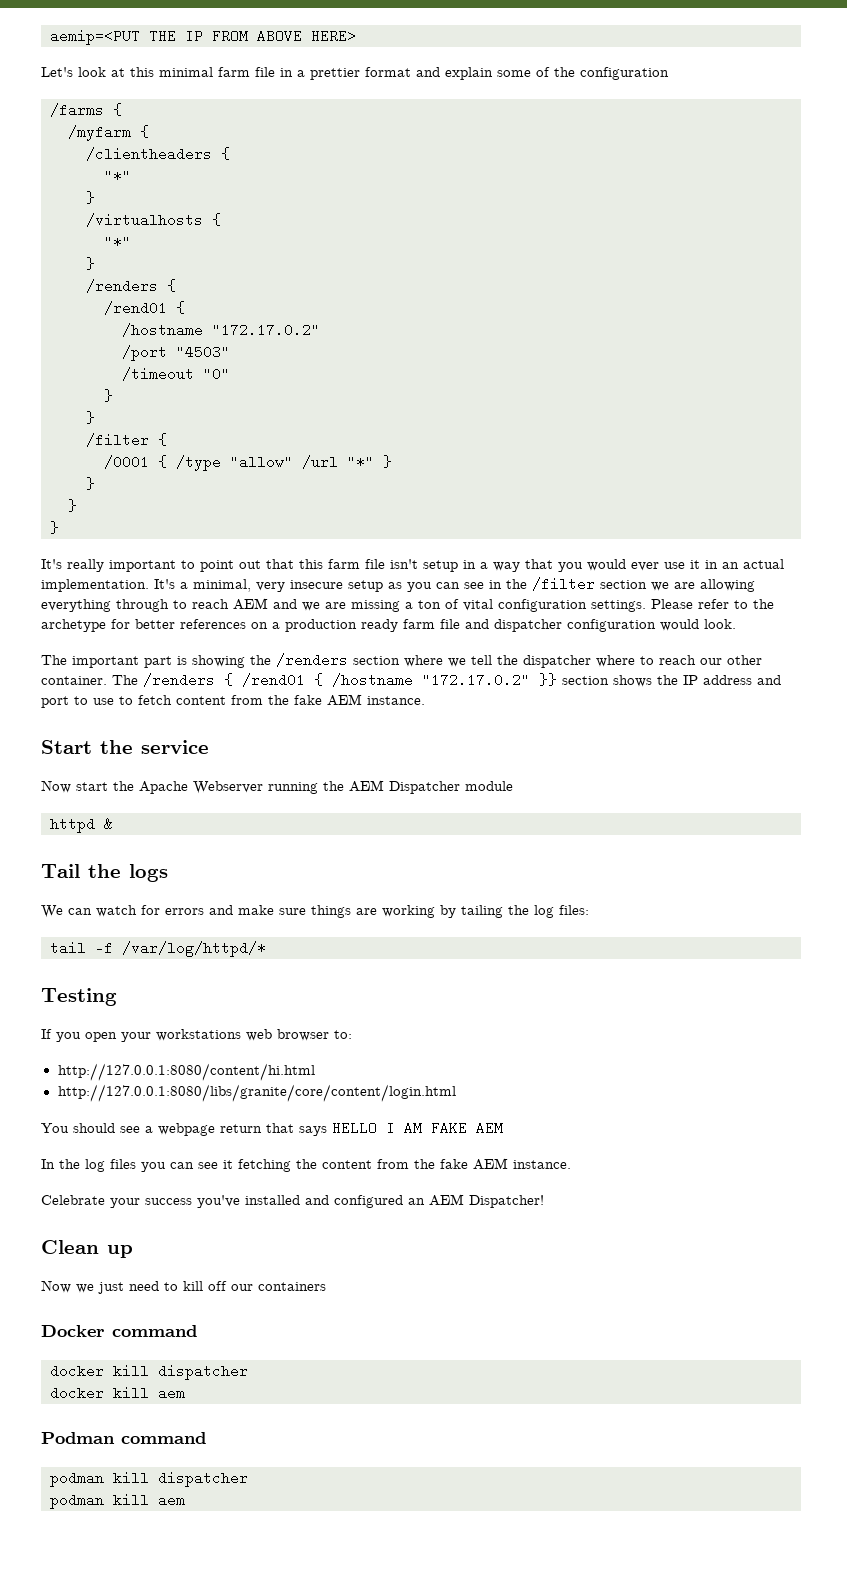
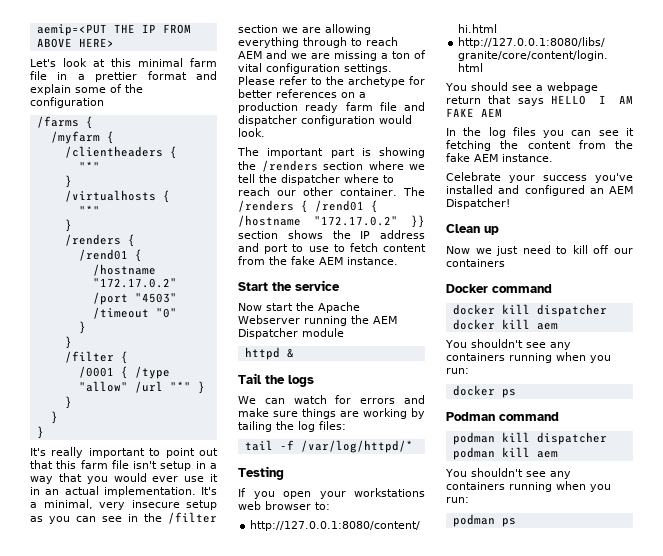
  docker kill aem
+ You shouldn't see any containers running when you run:
+ docker ps
  podman kill aem
+ You shouldn't see any containers running when you run:
+ podman ps

